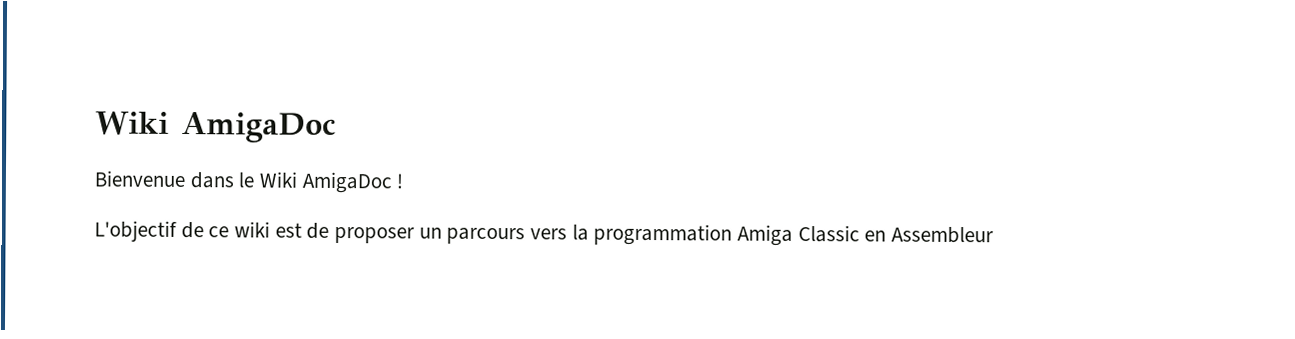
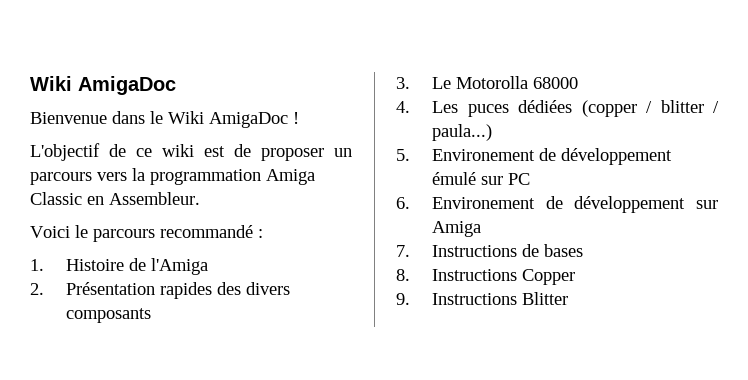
- L'objectif de ce wiki est de proposer un parcours vers la programmation Amiga Classic en Assembleur
+ L'objectif de ce wiki est de proposer un parcours vers la programmation Amiga Classic en Assembleur.
+ Voici le parcours recommandé :
+ 1. Histoire de l'Amiga
+ 2. Présentation rapides des divers composants
+ 3. Le Motorolla 68000
+ 4. Les puces dédiées (copper / blitter / paula...)
+ 5. Environement de développement émulé sur PC
+ 6. Environement de développement sur Amiga
+ 7. Instructions de bases
+ 8. Instructions Copper
+ 9. Instructions Blitter

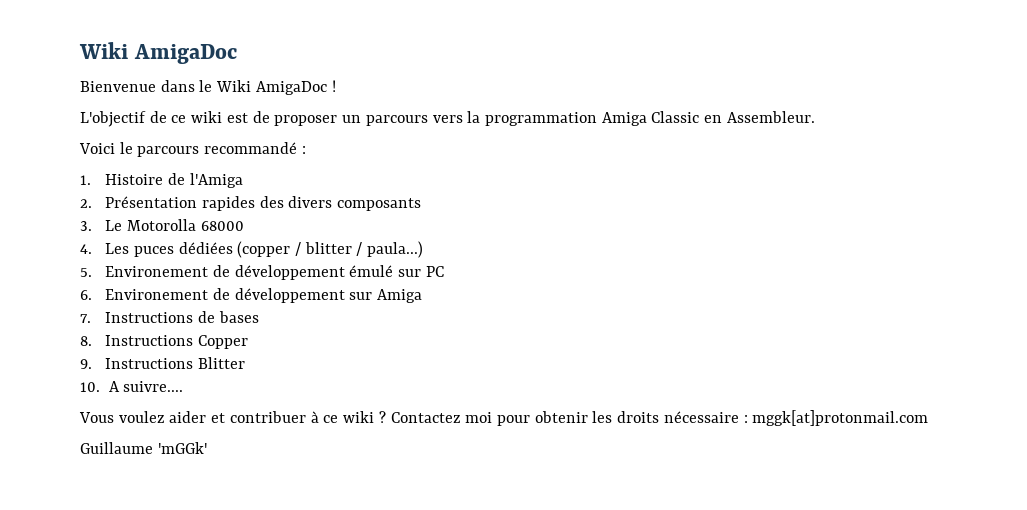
+ 10. A suivre....
+ Vous voulez aider et contribuer à ce wiki ? Contactez moi pour obtenir les droits nécessaire : mggk[at]protonmail.com
+ Guillaume 'mGGk'

